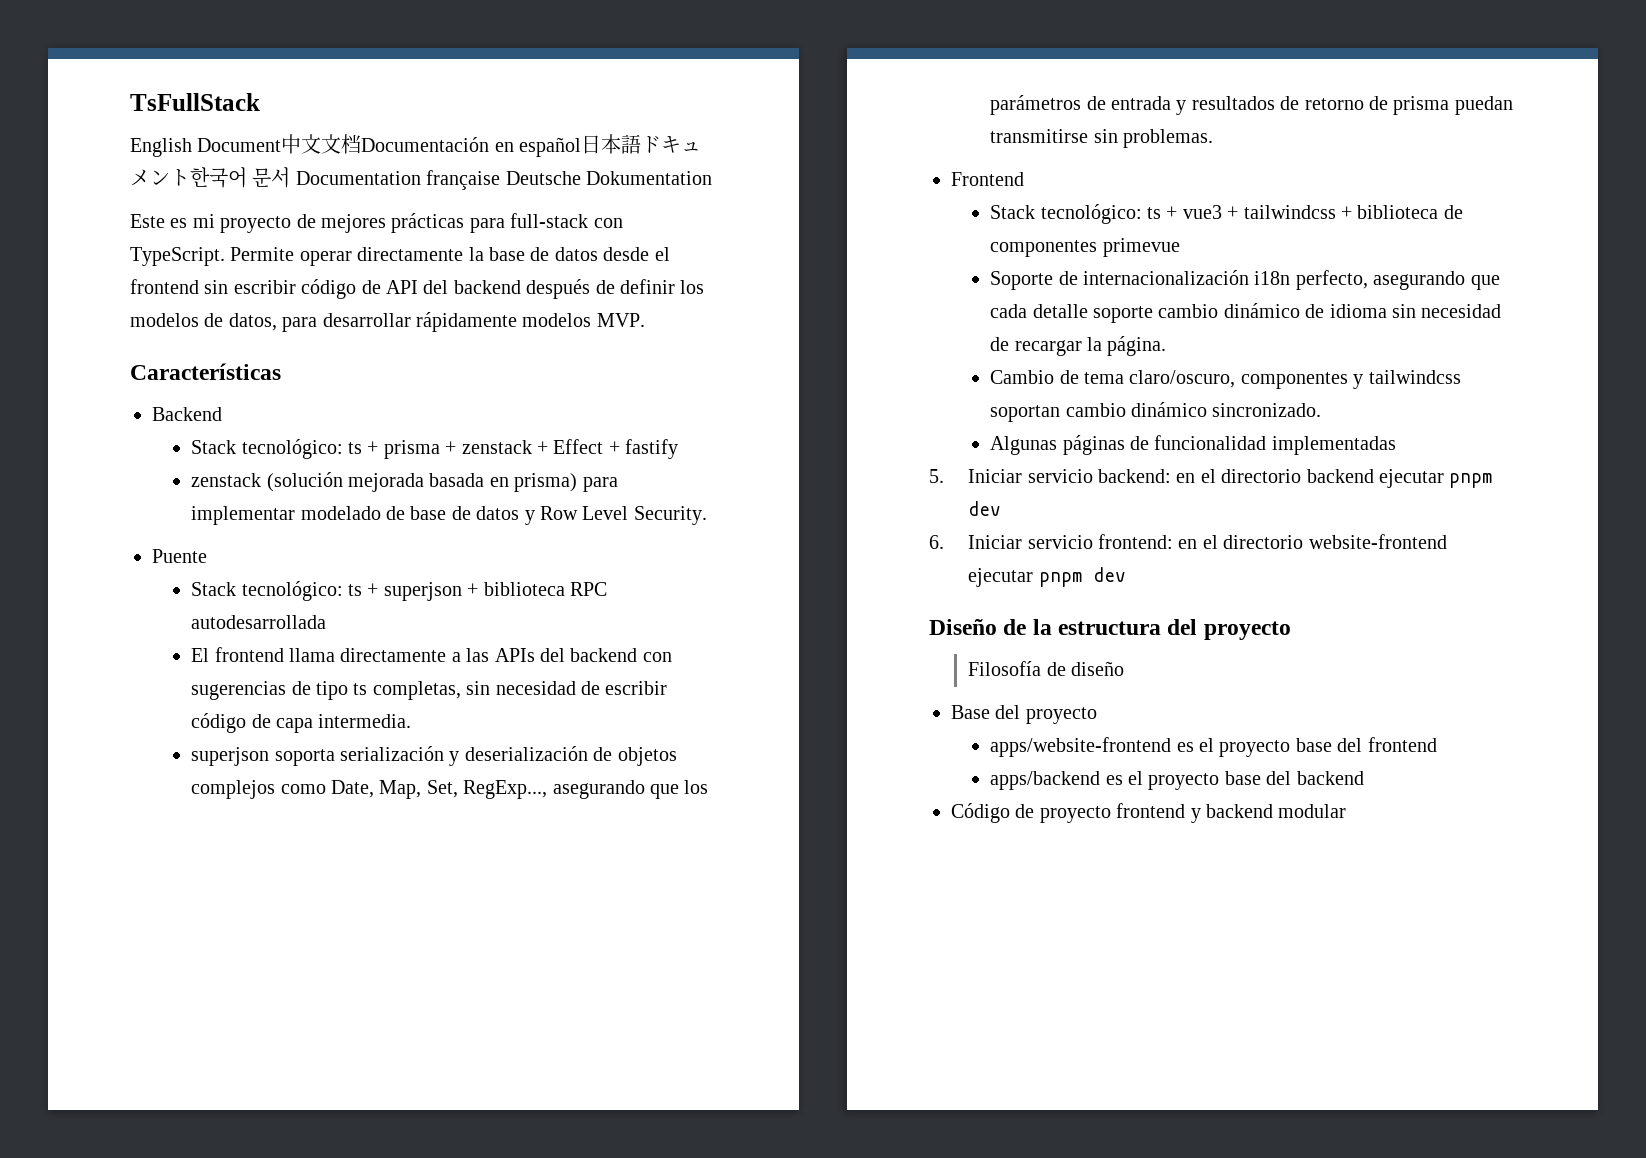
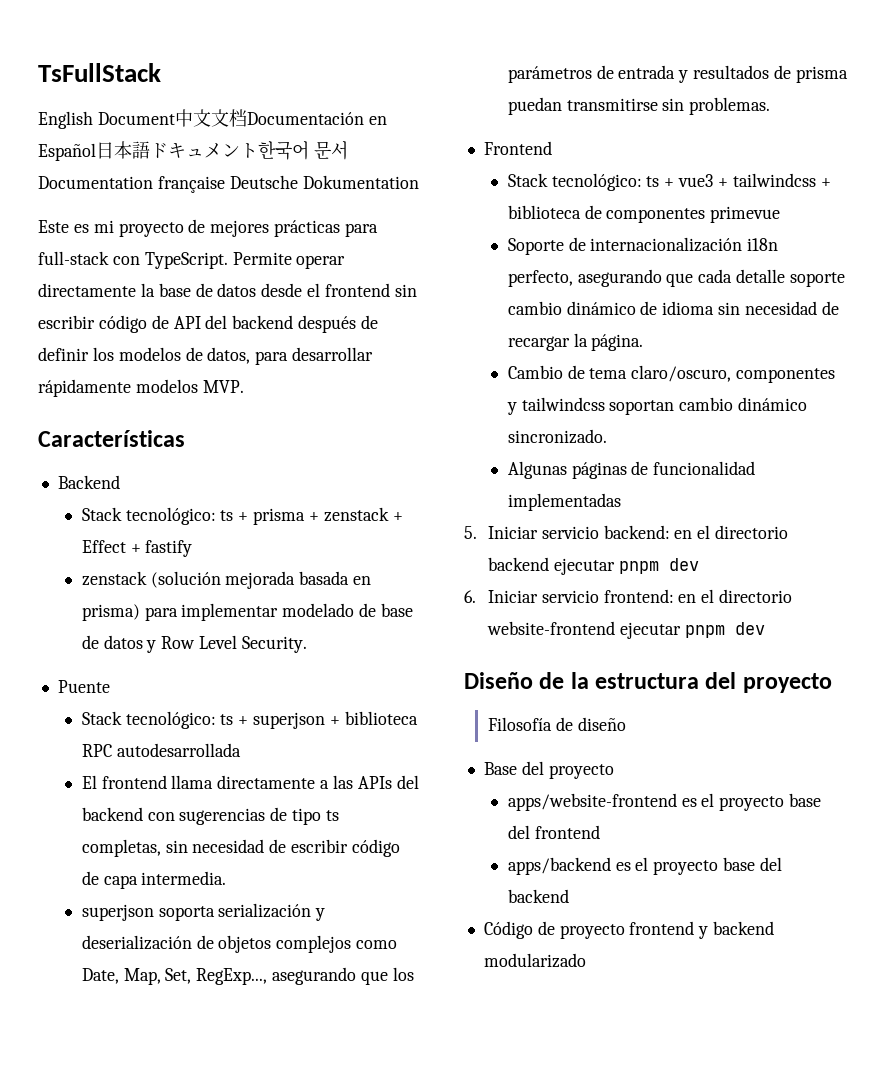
- English Document中文文档Documentación en español日本語ドキュメント한국어 문서 Documentation française Deutsche Dokumentation
+ English Document中文文档Documentación en Español日本語ドキュメント한국어 문서 Documentation française Deutsche Dokumentation
- superjson soporta serialización y deserialización de objetos complejos como Date, Map, Set, RegExp..., asegurando que los parámetros de entrada y resultados de retorno de prisma puedan transmitirse sin problemas.
+ superjson soporta serialización y deserialización de objetos complejos como Date, Map, Set, RegExp..., asegurando que los parámetros de entrada y resultados de prisma puedan transmitirse sin problemas.
- Código de proyecto frontend y backend modular
+ Código de proyecto frontend y backend modularizado

